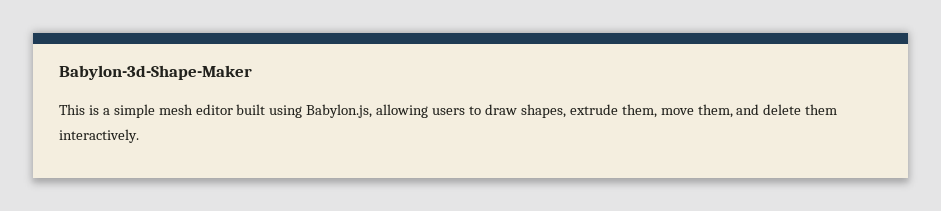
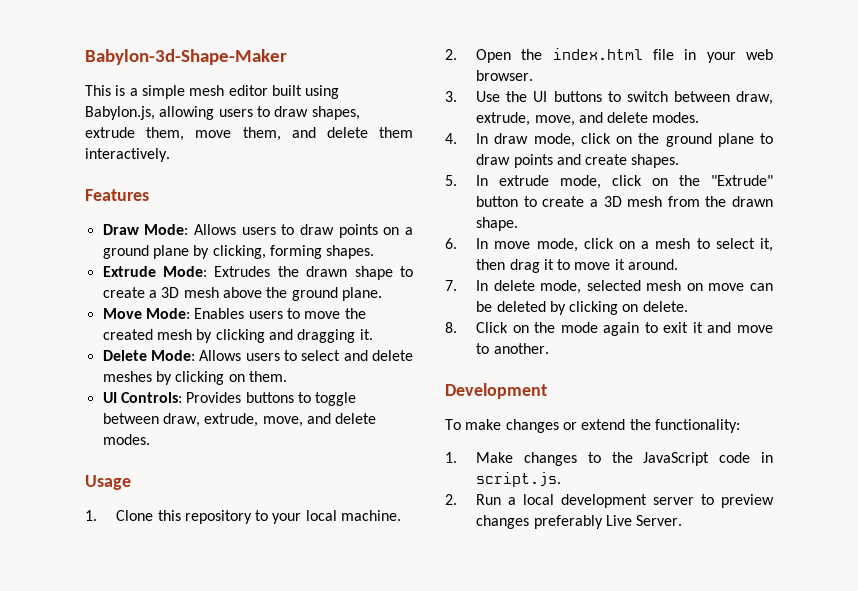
+ Features
+ Draw Mode: Allows users to draw points on a ground plane by clicking, forming shapes.
+ Extrude Mode: Extrudes the drawn shape to create a 3D mesh above the ground plane.
+ Move Mode: Enables users to move the created mesh by clicking and dragging it.
+ Delete Mode: Allows users to select and delete meshes by clicking on them.
+ UI Controls: Provides buttons to toggle between draw, extrude, move, and delete modes.
+ Usage
+ 1. Clone this repository to your local machine.
+ 2. Open the index.html file in your web browser.
+ 3. Use the UI buttons to switch between draw, extrude, move, and delete modes.
+ 4. In draw mode, click on the ground plane to draw points and create shapes.
+ 5. In extrude mode, click on the "Extrude" button to create a 3D mesh from the drawn shape.
+ 6. In move mode, click on a mesh to select it, then drag it to move it around.
+ 7. In delete mode, selected mesh on move can be deleted by clicking on delete.
+ 8. Click on the mode again to exit it and move to another.
+ Development
+ To make changes or extend the functionality:
+ 1. Make changes to the JavaScript code in script.js.
+ 2. Run a local development server to preview changes preferably Live Server.

